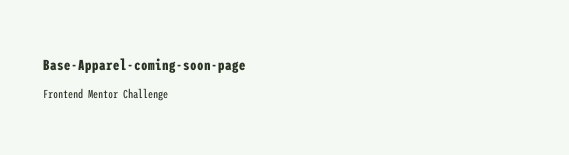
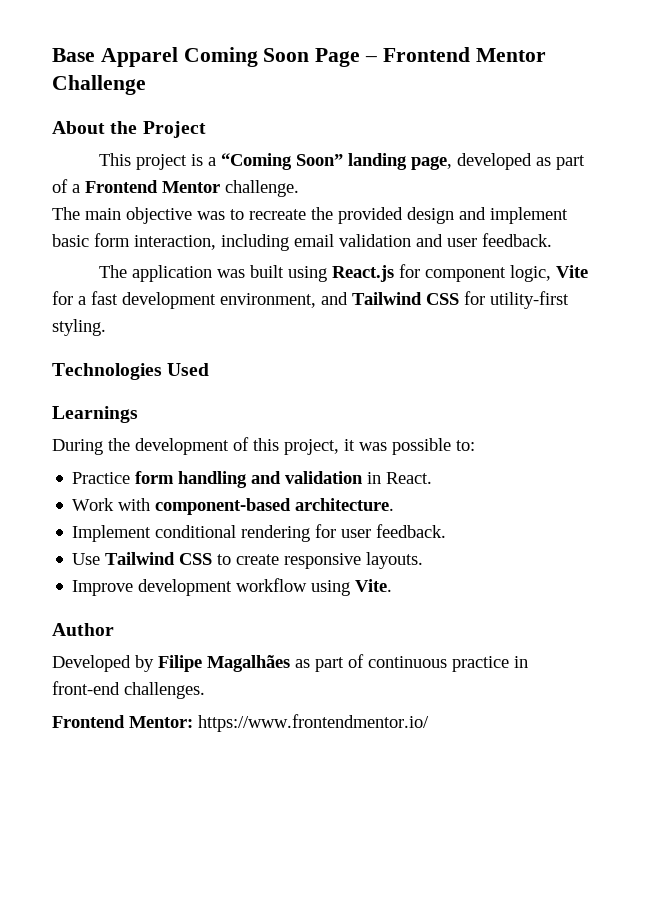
- Base-Apparel-coming-soon-page
- Frontend Mentor Challenge
+ Base Apparel Coming Soon Page – Frontend Mentor Challenge
+ About the Project
+ This project is a “Coming Soon” landing page, developed as part of a Frontend Mentor challenge.
+ The main objective was to recreate the provided design and implement basic form interaction, including email validation and user feedback.
+ The application was built using React.js for component logic, Vite for a fast development environment, and Tailwind CSS for utility-first styling.
+ Technologies Used
+ Learnings
+ During the development of this project, it was possible to:
+ Practice form handling and validation in React.
+ Work with component-based architecture.
+ Implement conditional rendering for user feedback.
+ Use Tailwind CSS to create responsive layouts.
+ Improve development workflow using Vite.
+ Author
+ Developed by Filipe Magalhães as part of continuous practice in front-end challenges.
+ Frontend Mentor: https://www.frontendmentor.io/

